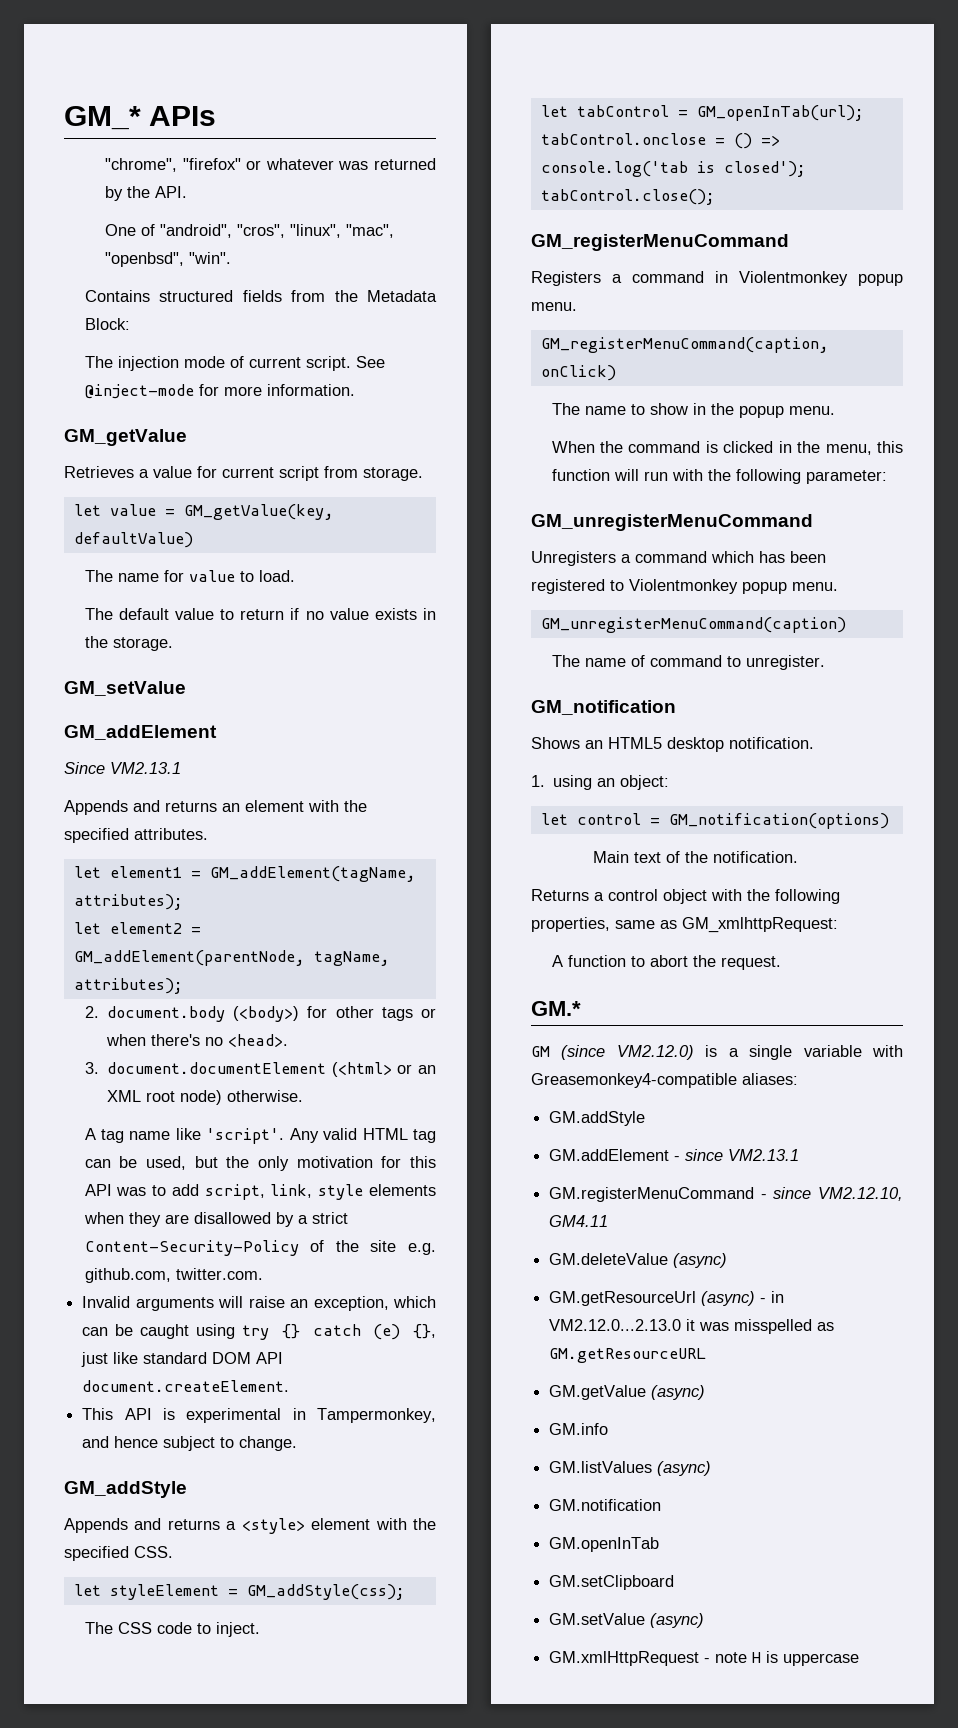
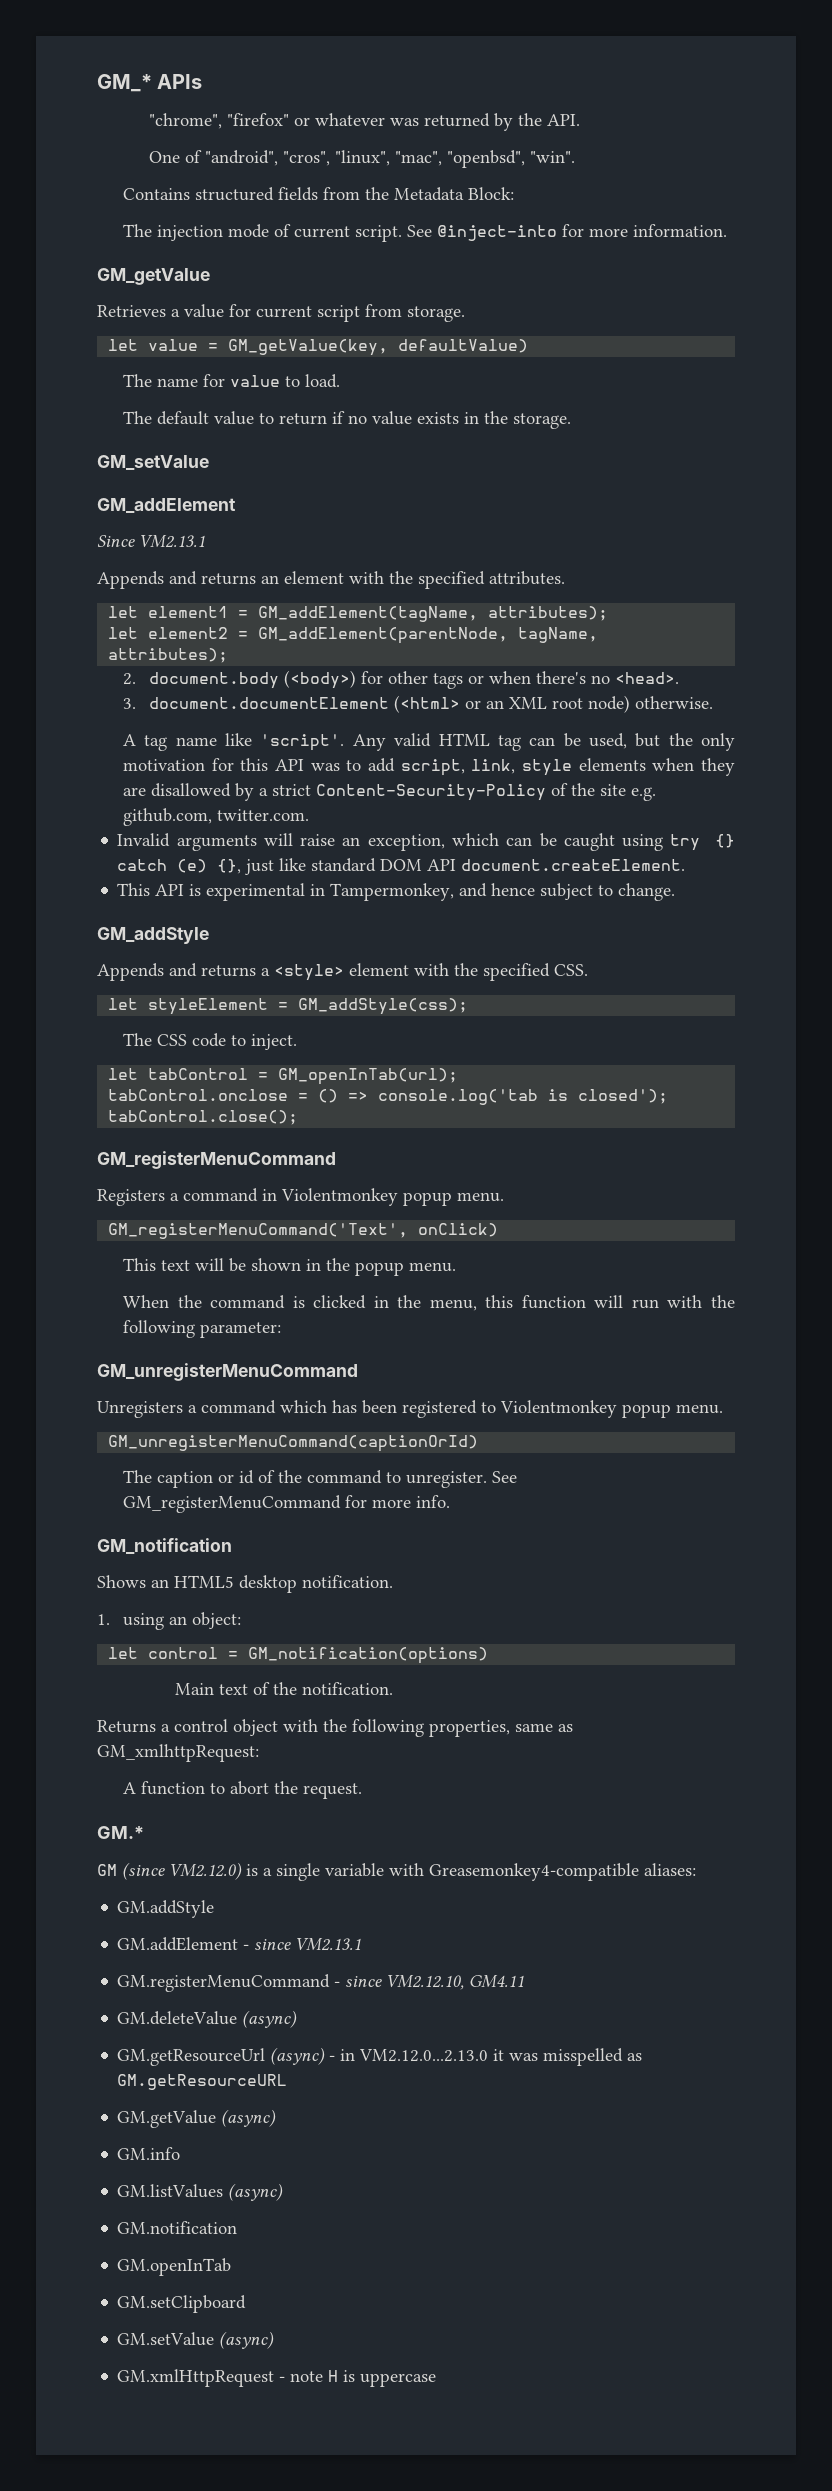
- See @inject-mode for more information.
+ See @inject-into for more information.
- GM_registerMenuCommand(caption, onClick)
+ GM_registerMenuCommand('Text', onClick)
- The name to show in the popup menu.
+ This text will be shown in the popup menu.
- GM_unregisterMenuCommand(caption)
- The name of command to unregister.
+ GM_unregisterMenuCommand(captionOrId)
+ The caption or id of the command to unregister. See GM_registerMenuCommand for more info.

